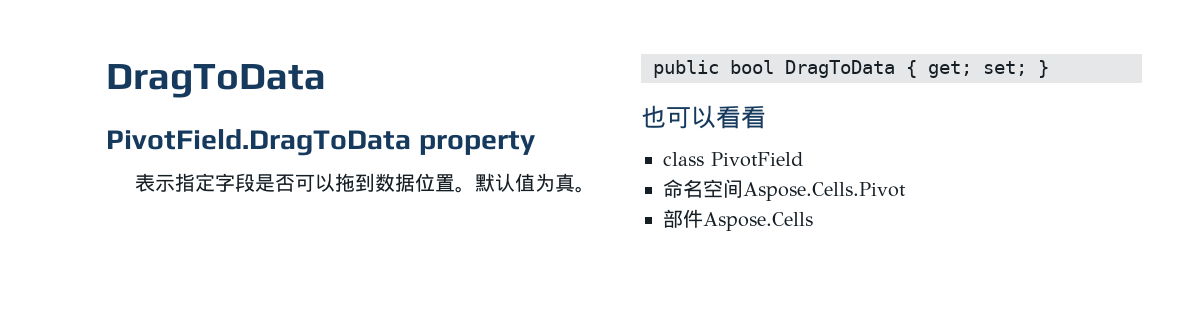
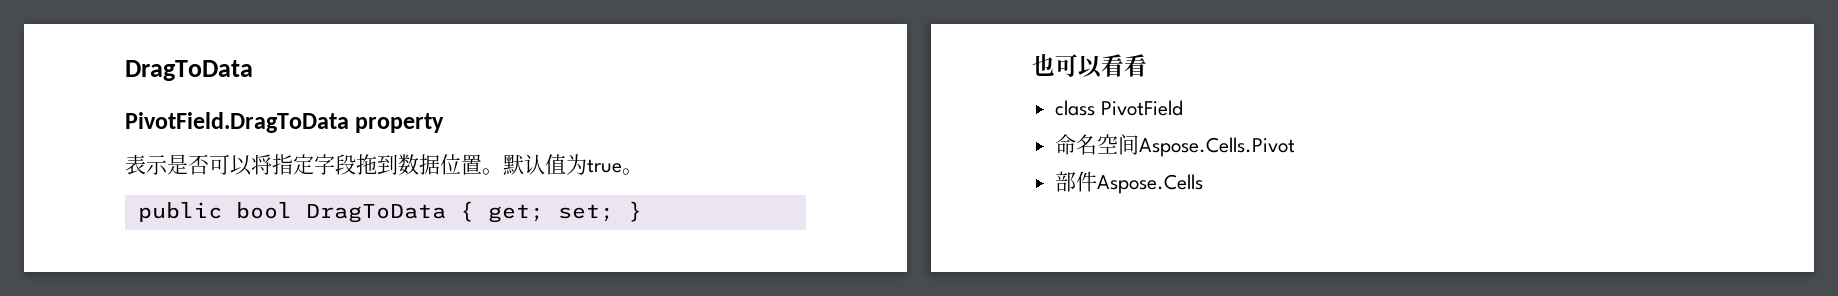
- 表示指定字段是否可以拖到数据位置。
+ 表示是否可以将指定字段拖到数据位置。
- 默认值为真。
+ 默认值为true。

